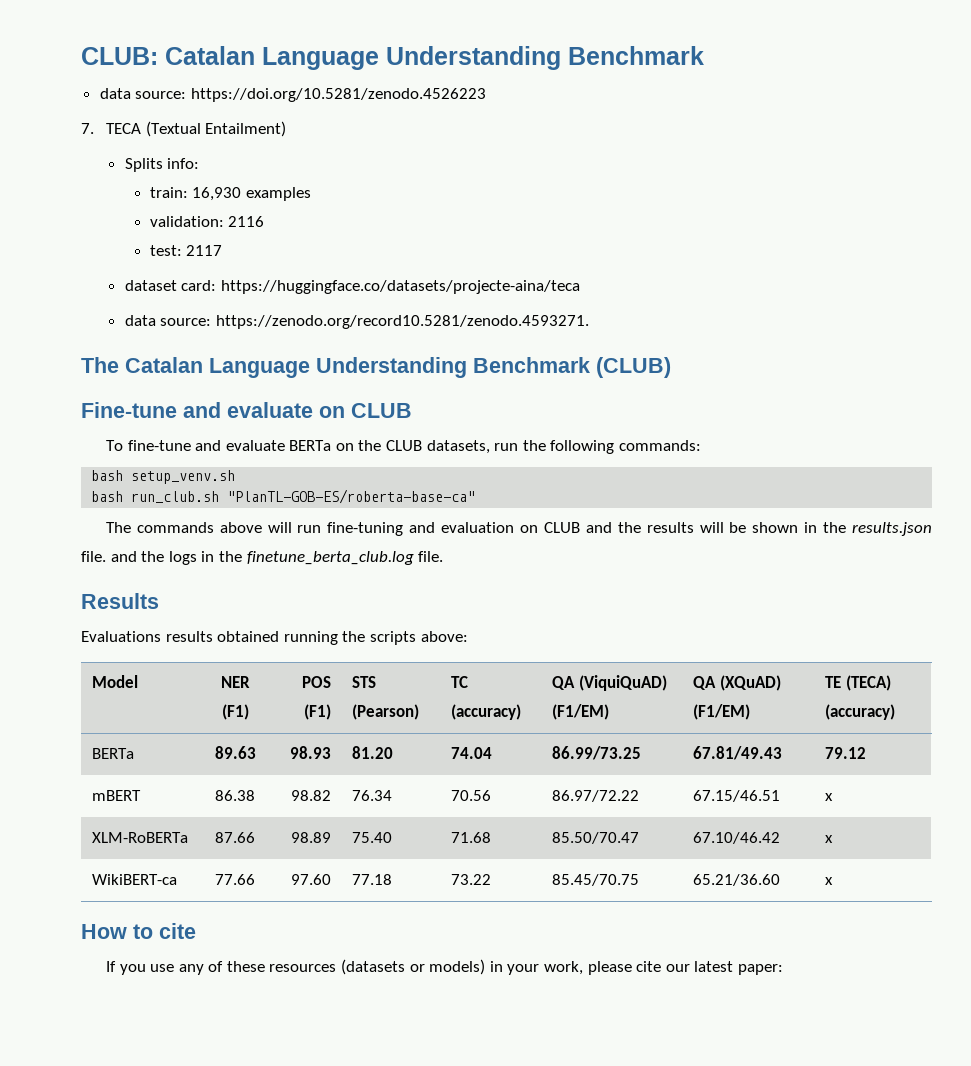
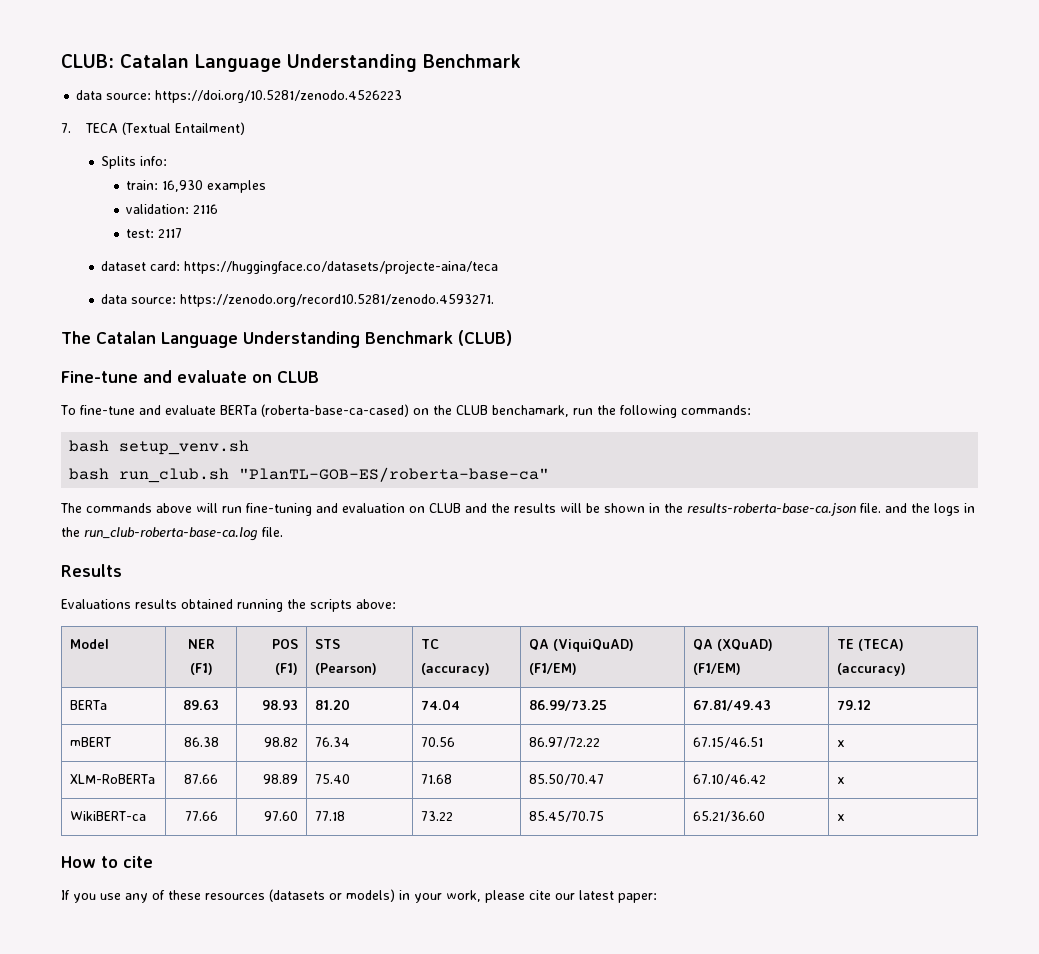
- To fine-tune and evaluate BERTa on the CLUB datasets, run the following commands:
+ To fine-tune and evaluate BERTa (roberta-base-ca-cased) on the CLUB benchamark, run the following commands:
- The commands above will run fine-tuning and evaluation on CLUB and the results will be shown in the results.json file. and the logs in the finetune_berta_club.log file.
+ The commands above will run fine-tuning and evaluation on CLUB and the results will be shown in the results-roberta-base-ca.json file. and the logs in the run_club-roberta-base-ca.log file.

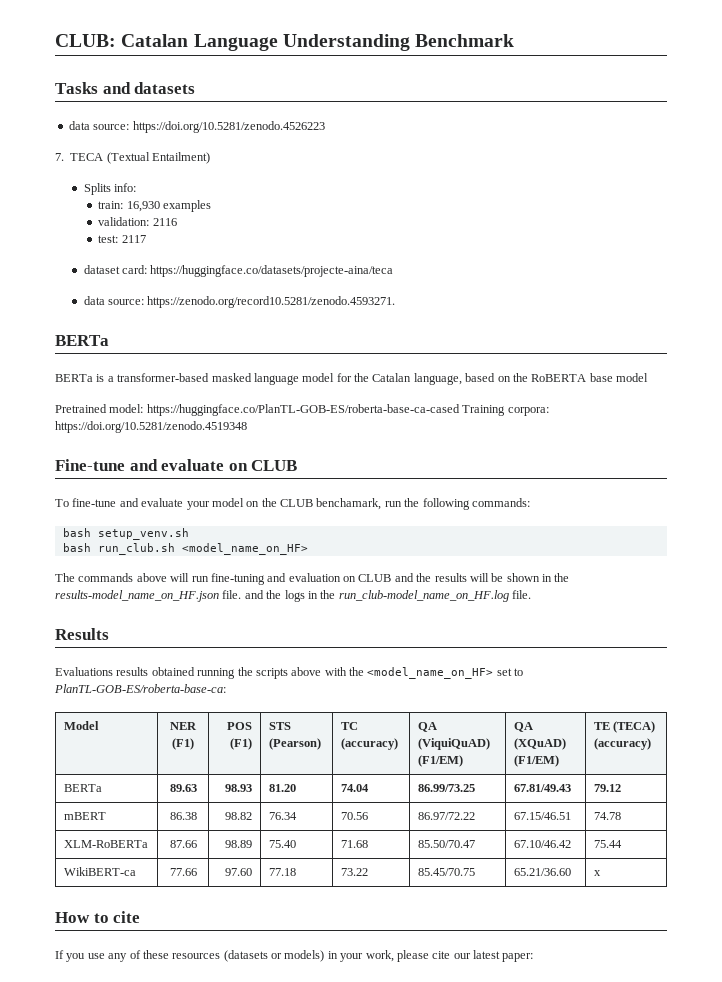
+ Tasks and datasets
  data source: https://zenodo.org/record10.5281/zenodo.4593271.
- The Catalan Language Understanding Benchmark (CLUB)
+ BERTa
+ BERTa is a transformer-based masked language model for the Catalan language, based on the RoBERTA base model
+ Pretrained model: https://huggingface.co/PlanTL-GOB-ES/roberta-base-ca-cased Training corpora: https://doi.org/10.5281/zenodo.4519348
- To fine-tune and evaluate BERTa (roberta-base-ca-cased) on the CLUB benchamark, run the following commands:
+ To fine-tune and evaluate your model on the CLUB benchamark, run the following commands:
- bash run_club.sh "PlanTL-GOB-ES/roberta-base-ca"
+ bash run_club.sh <model_name_on_HF>
- The commands above will run fine-tuning and evaluation on CLUB and the results will be shown in the results-roberta-base-ca.json file. and the logs in the run_club-roberta-base-ca.log file.
+ The commands above will run fine-tuning and evaluation on CLUB and the results will be shown in the results-model_name_on_HF.json file. and the logs in the run_club-model_name_on_HF.log file.
- Evaluations results obtained running the scripts above:
+ Evaluations results obtained running the scripts above with the <model_name_on_HF> set to PlanTL-GOB-ES/roberta-base-ca:
- mBERT | 86.38 | 98.82 | 76.34 | 70.56 | 86.97/72.22 | 67.15/46.51 | x
+ mBERT | 86.38 | 98.82 | 76.34 | 70.56 | 86.97/72.22 | 67.15/46.51 | 74.78
- XLM-RoBERTa | 87.66 | 98.89 | 75.40 | 71.68 | 85.50/70.47 | 67.10/46.42 | x
+ XLM-RoBERTa | 87.66 | 98.89 | 75.40 | 71.68 | 85.50/70.47 | 67.10/46.42 | 75.44

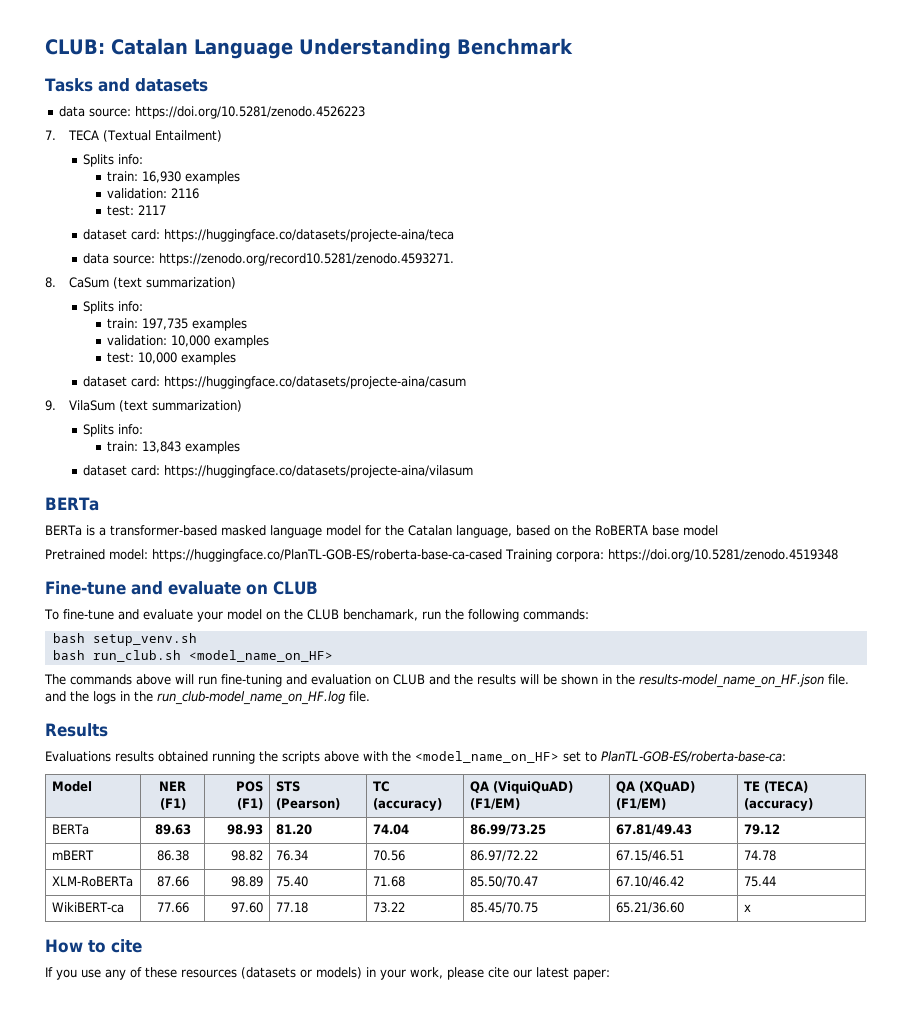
+ 8. CaSum (text summarization)
+ Splits info:
+ train: 197,735 examples
+ validation: 10,000 examples
+ test: 10,000 examples
+ dataset card: https://huggingface.co/datasets/projecte-aina/casum
+ 9. VilaSum (text summarization)
+ Splits info:
+ train: 13,843 examples
+ dataset card: https://huggingface.co/datasets/projecte-aina/vilasum

